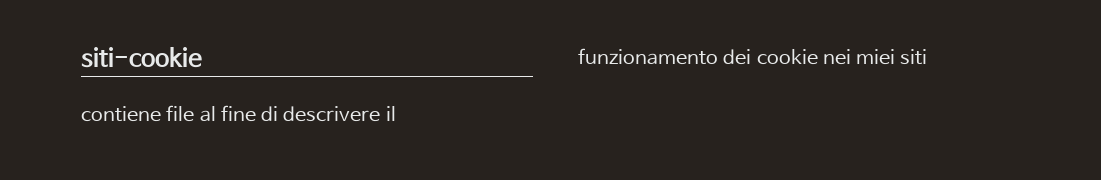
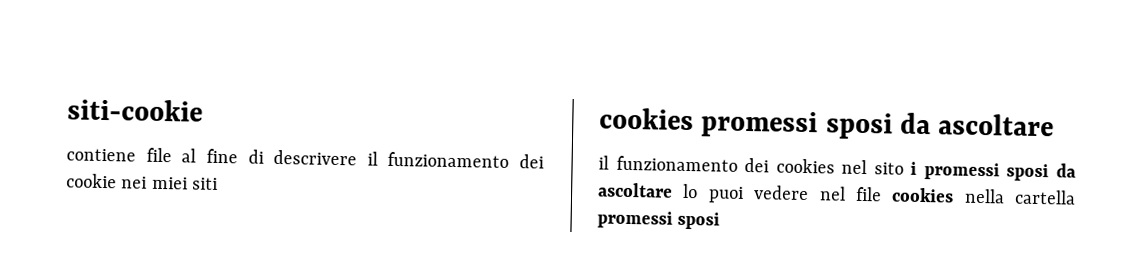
+ cookies promessi sposi da ascoltare
+ il funzionamento dei cookies nel sito i promessi sposi da ascoltare lo puoi vedere nel file cookies nella cartella promessi sposi

